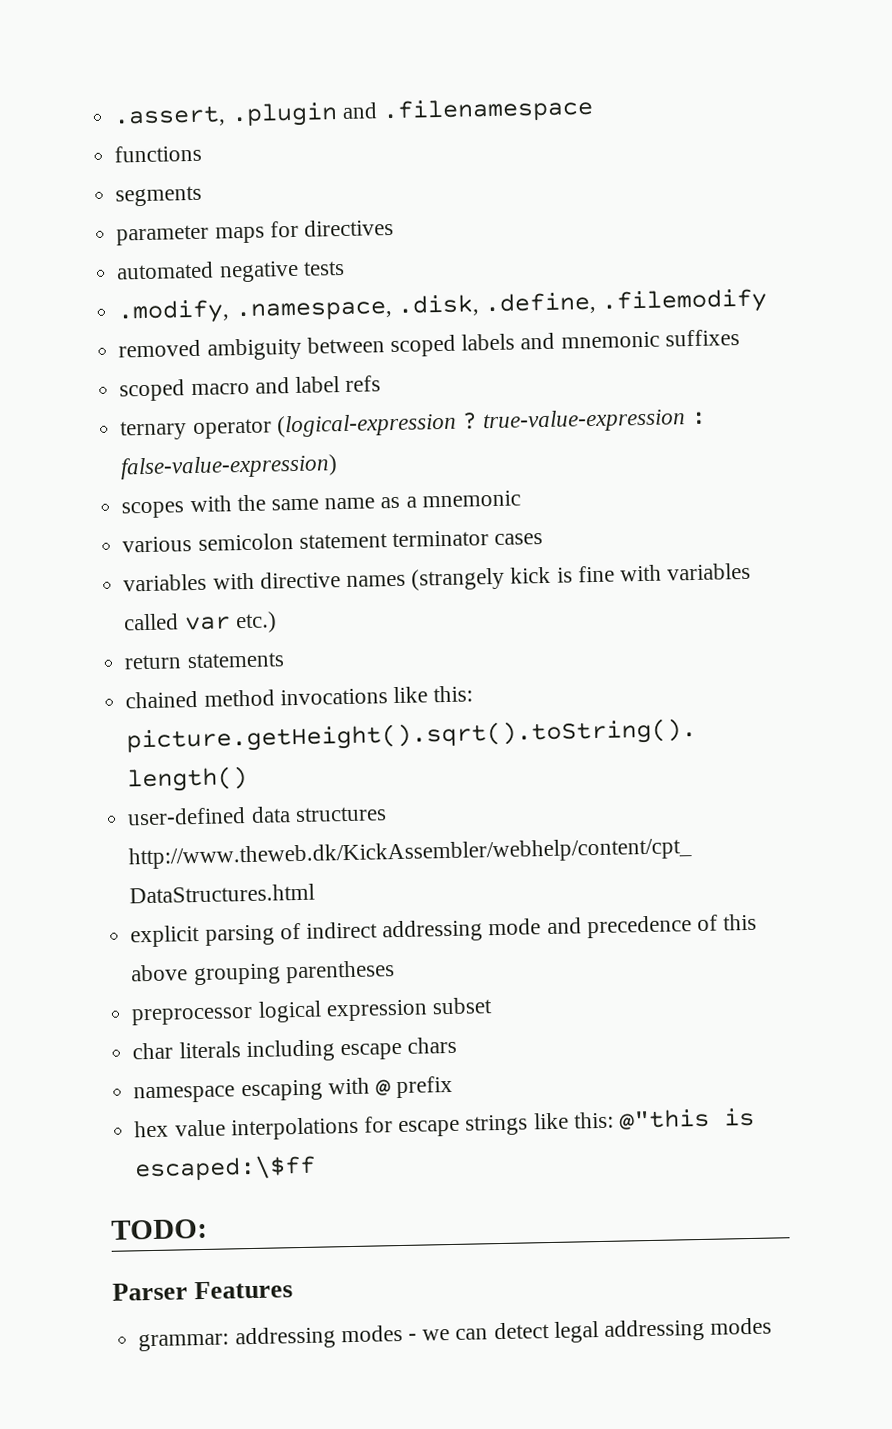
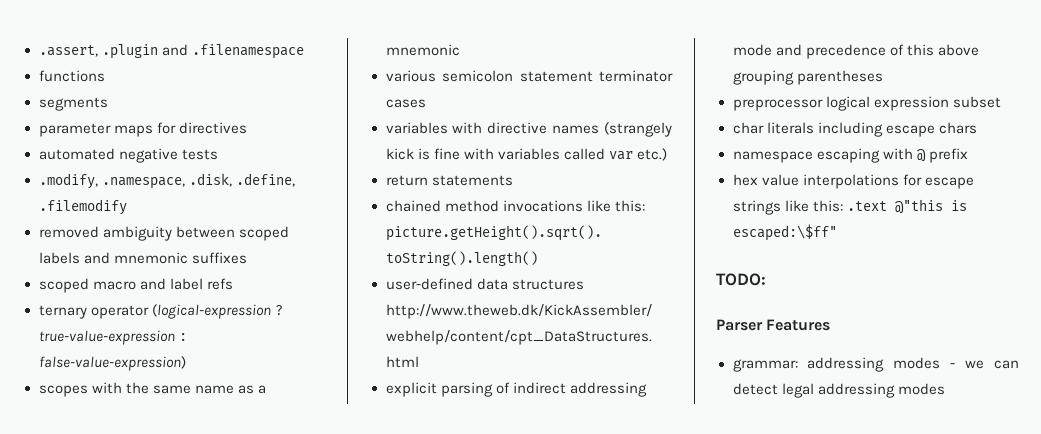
- hex value interpolations for escape strings like this: @"this is escaped:\$ff
+ hex value interpolations for escape strings like this: .text @"this is escaped:\$ff"

